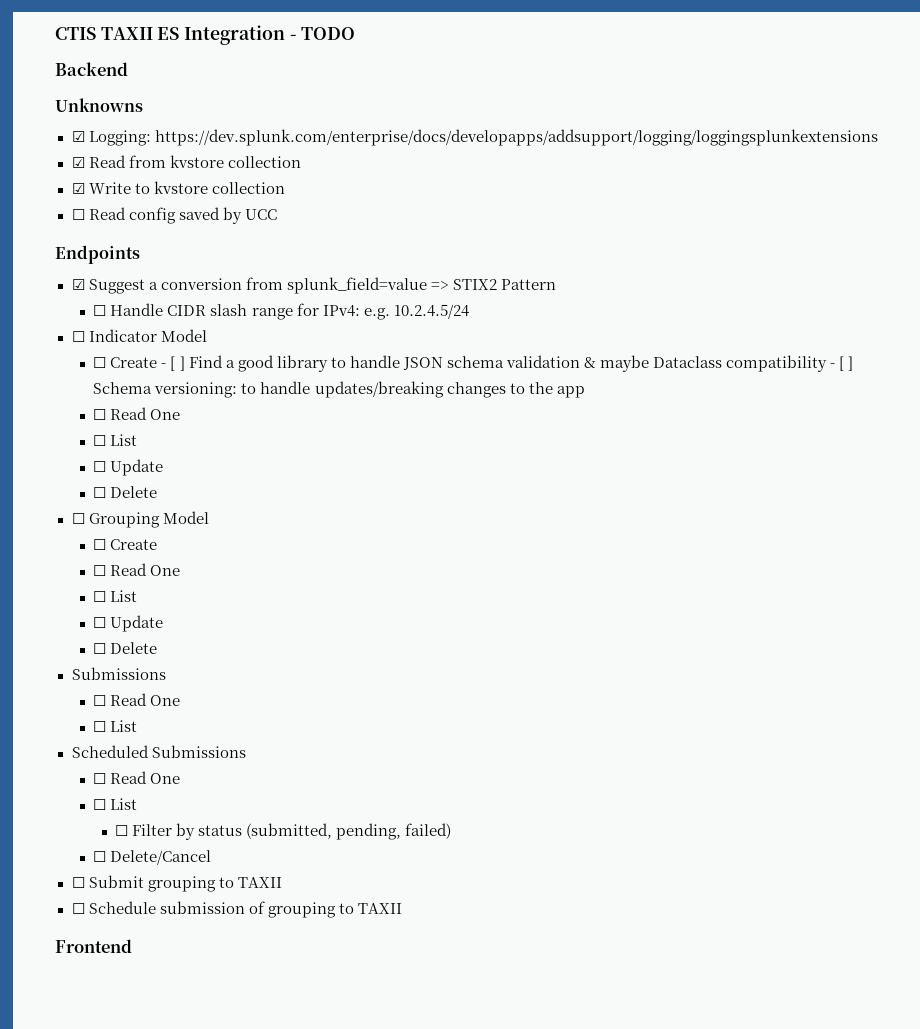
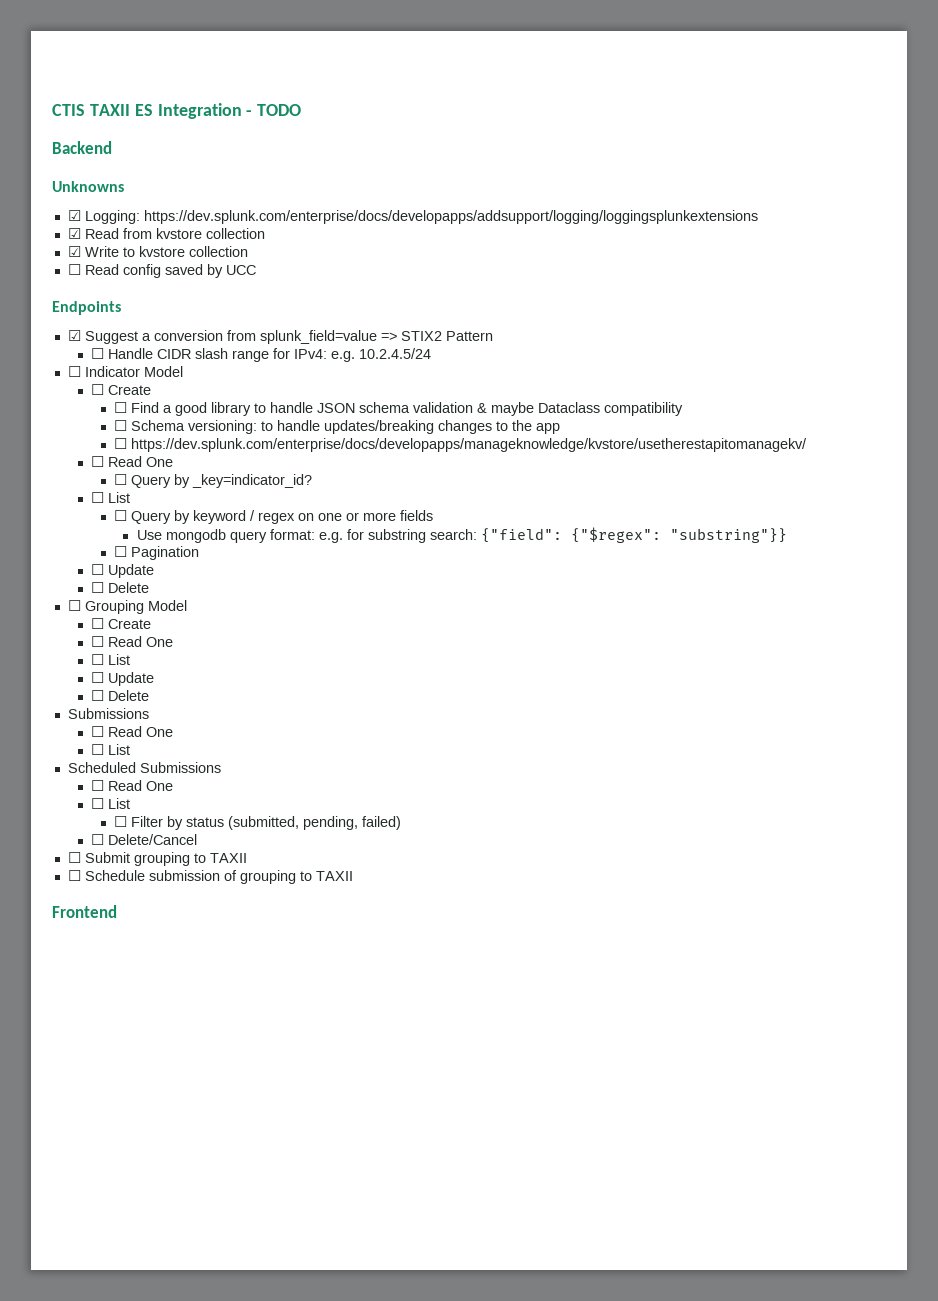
  ☐ Indicator Model
- ☐ Create - [ ] Find a good library to handle JSON schema validation & maybe Dataclass compatibility - [ ] Schema versioning: to handle updates/breaking changes to the app
+ ☐ Create
+ ☐ Find a good library to handle JSON schema validation & maybe Dataclass compatibility
+ ☐ Schema versioning: to handle updates/breaking changes to the app
+ ☐ https://dev.splunk.com/enterprise/docs/developapps/manageknowledge/kvstore/usetherestapitomanagekv/
  ☐ Read One
+ ☐ Query by _key=indicator_id?
  ☐ List
+ ☐ Query by keyword / regex on one or more fields
+ Use mongodb query format: e.g. for substring search: {"field": {"$regex": "substring"}}
+ ☐ Pagination

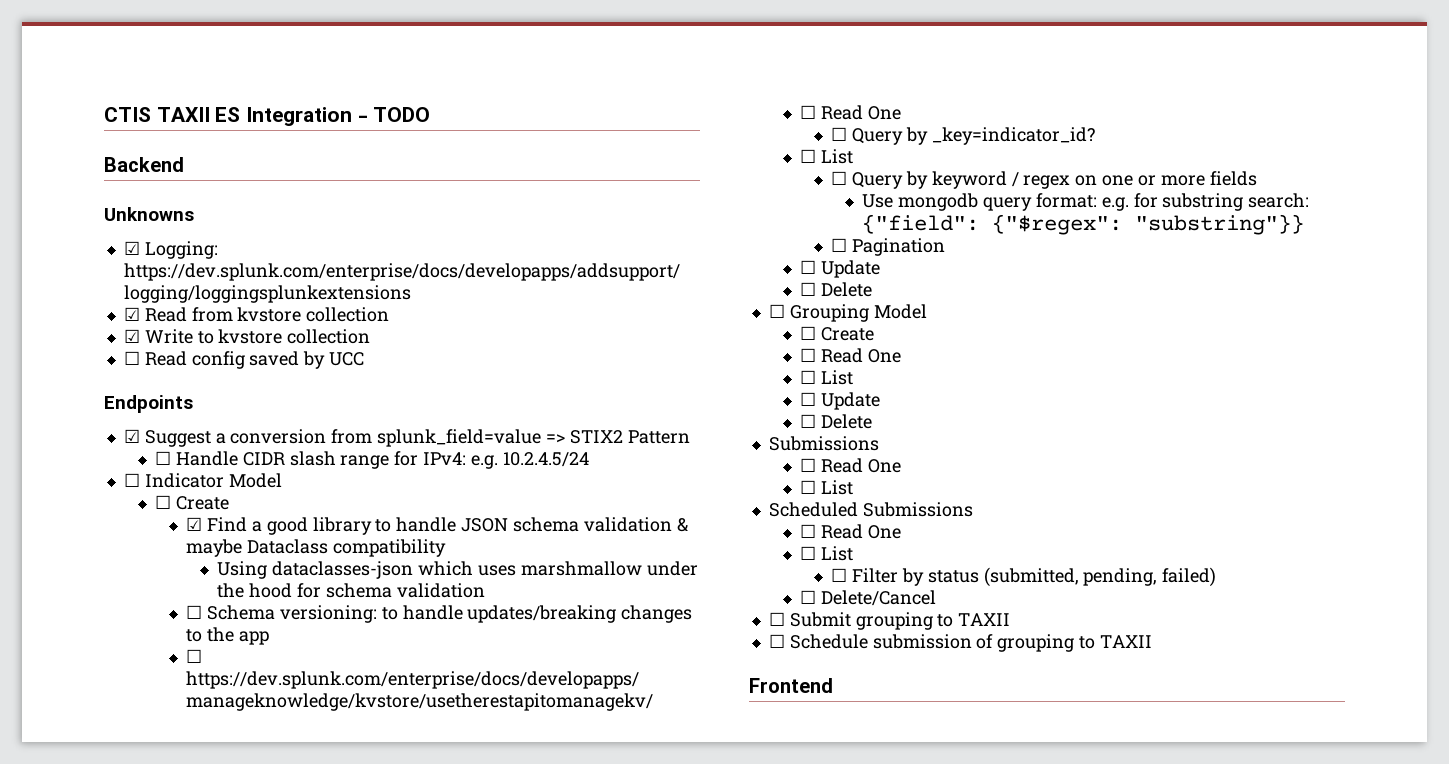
- ☐ Find a good library to handle JSON schema validation & maybe Dataclass compatibility
+ ☑ Find a good library to handle JSON schema validation & maybe Dataclass compatibility
+ Using dataclasses-json which uses marshmallow under the hood for schema validation

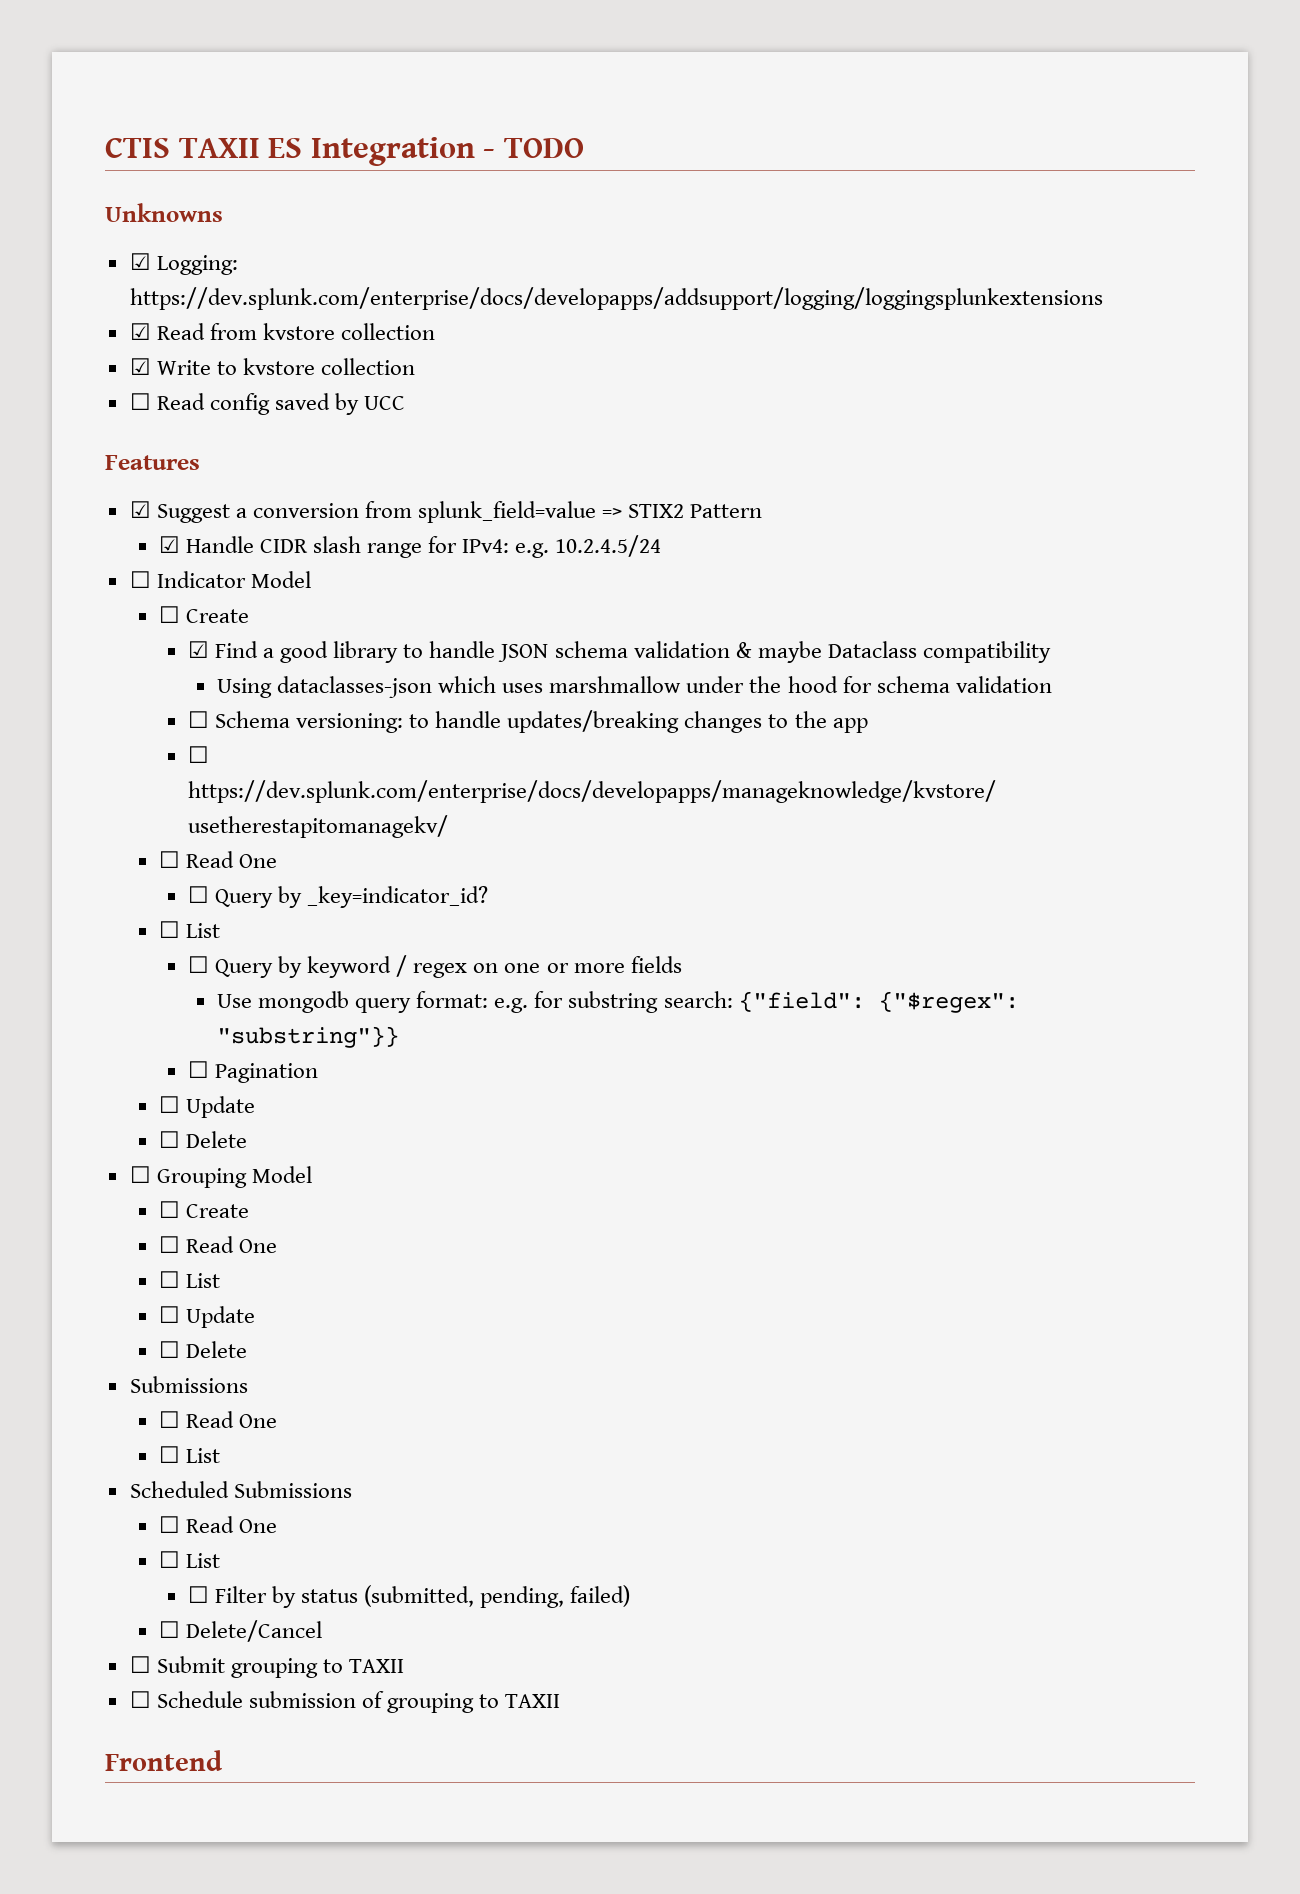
- Backend
- Endpoints
+ Features
- ☐ Handle CIDR slash range for IPv4: e.g. 10.2.4.5/24
+ ☑ Handle CIDR slash range for IPv4: e.g. 10.2.4.5/24

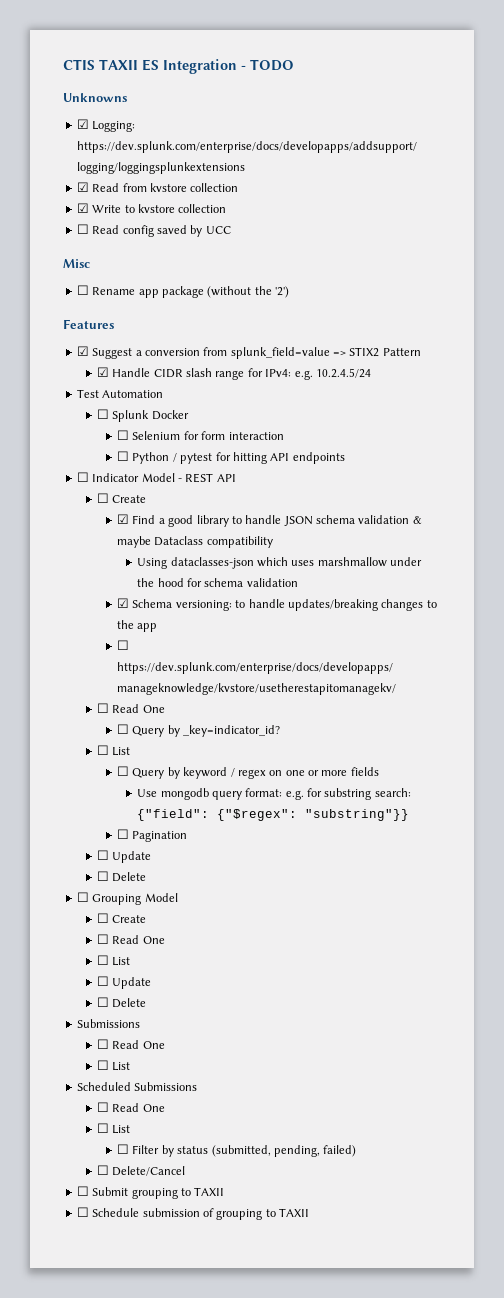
+ Misc
+ ☐ Rename app package (without the '2')
+ Test Automation
+ ☐ Splunk Docker
+ ☐ Selenium for form interaction
+ ☐ Python / pytest for hitting API endpoints
- ☐ Indicator Model
+ ☐ Indicator Model - REST API
- ☐ Schema versioning: to handle updates/breaking changes to the app
+ ☑ Schema versioning: to handle updates/breaking changes to the app
- Frontend

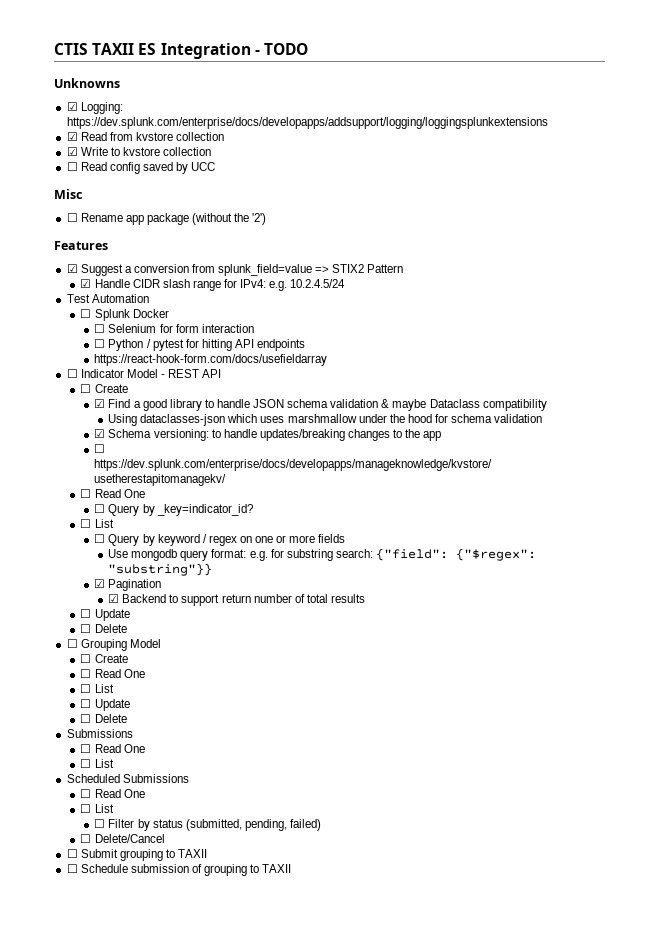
+ https://react-hook-form.com/docs/usefieldarray
- ☐ Pagination
+ ☑ Pagination
+ ☑ Backend to support return number of total results

